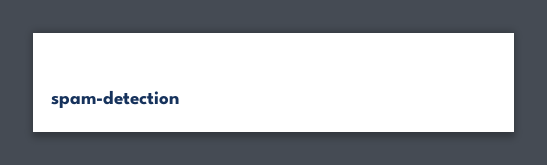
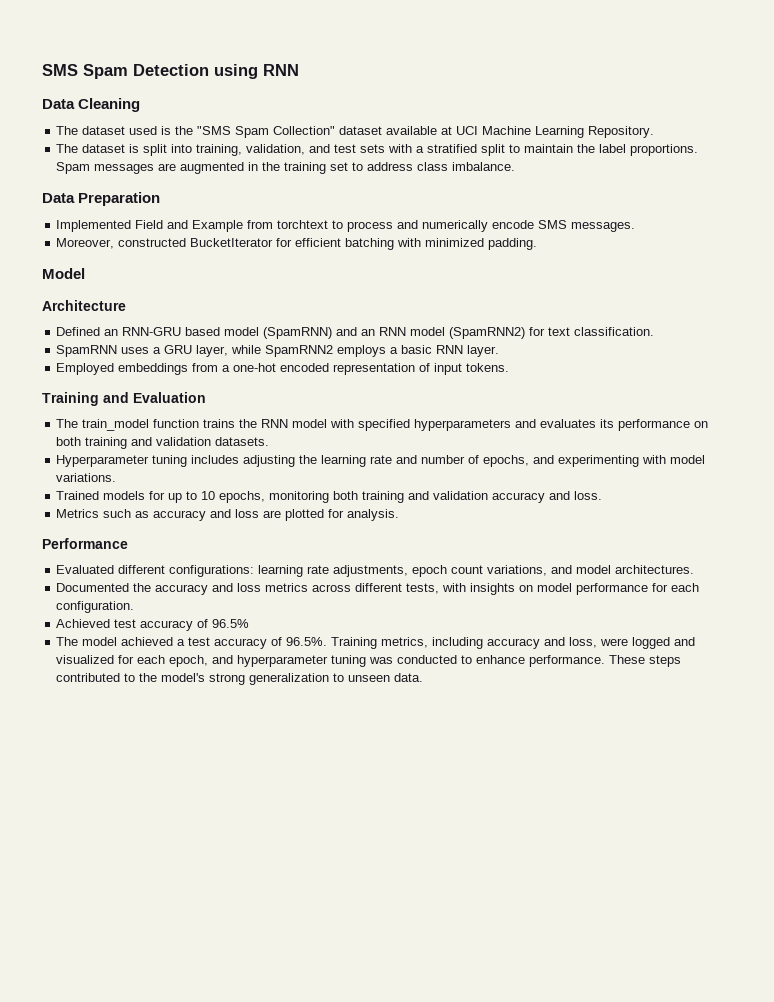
- spam-detection
+ SMS Spam Detection using RNN
+ Data Cleaning
+ The dataset used is the "SMS Spam Collection" dataset available at UCI Machine Learning Repository.
+ The dataset is split into training, validation, and test sets with a stratified split to maintain the label proportions. Spam messages are augmented in the training set to address class imbalance.
+ Data Preparation
+ Implemented Field and Example from torchtext to process and numerically encode SMS messages.
+ Moreover, constructed BucketIterator for efficient batching with minimized padding.
+ Model
+ Architecture
+ Defined an RNN-GRU based model (SpamRNN) and an RNN model (SpamRNN2) for text classification.
+ SpamRNN uses a GRU layer, while SpamRNN2 employs a basic RNN layer.
+ Employed embeddings from a one-hot encoded representation of input tokens.
+ Training and Evaluation
+ The train_model function trains the RNN model with specified hyperparameters and evaluates its performance on both training and validation datasets.
+ Hyperparameter tuning includes adjusting the learning rate and number of epochs, and experimenting with model variations.
+ Trained models for up to 10 epochs, monitoring both training and validation accuracy and loss.
+ Metrics such as accuracy and loss are plotted for analysis.
+ Performance
+ Evaluated different configurations: learning rate adjustments, epoch count variations, and model architectures.
+ Documented the accuracy and loss metrics across different tests, with insights on model performance for each configuration.
+ Achieved test accuracy of 96.5%
+ The model achieved a test accuracy of 96.5%. Training metrics, including accuracy and loss, were logged and visualized for each epoch, and hyperparameter tuning was conducted to enhance performance. These steps contributed to the model's strong generalization to unseen data.

